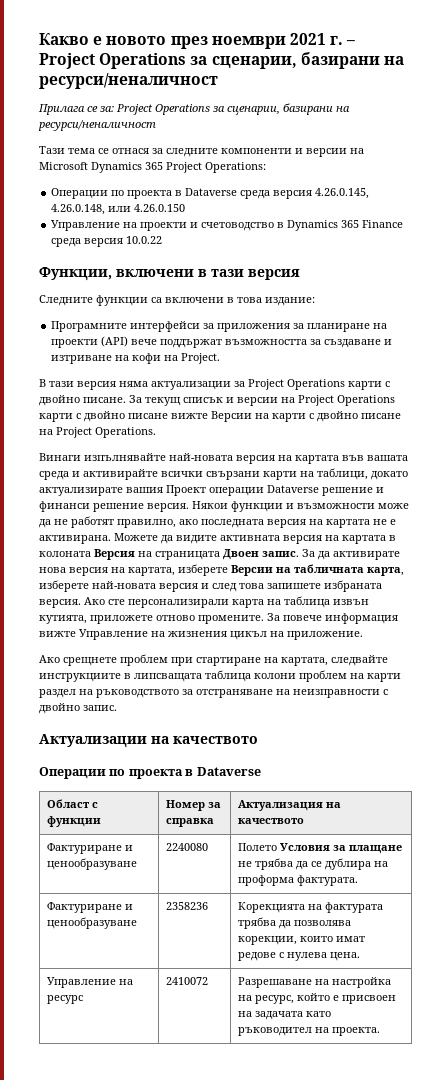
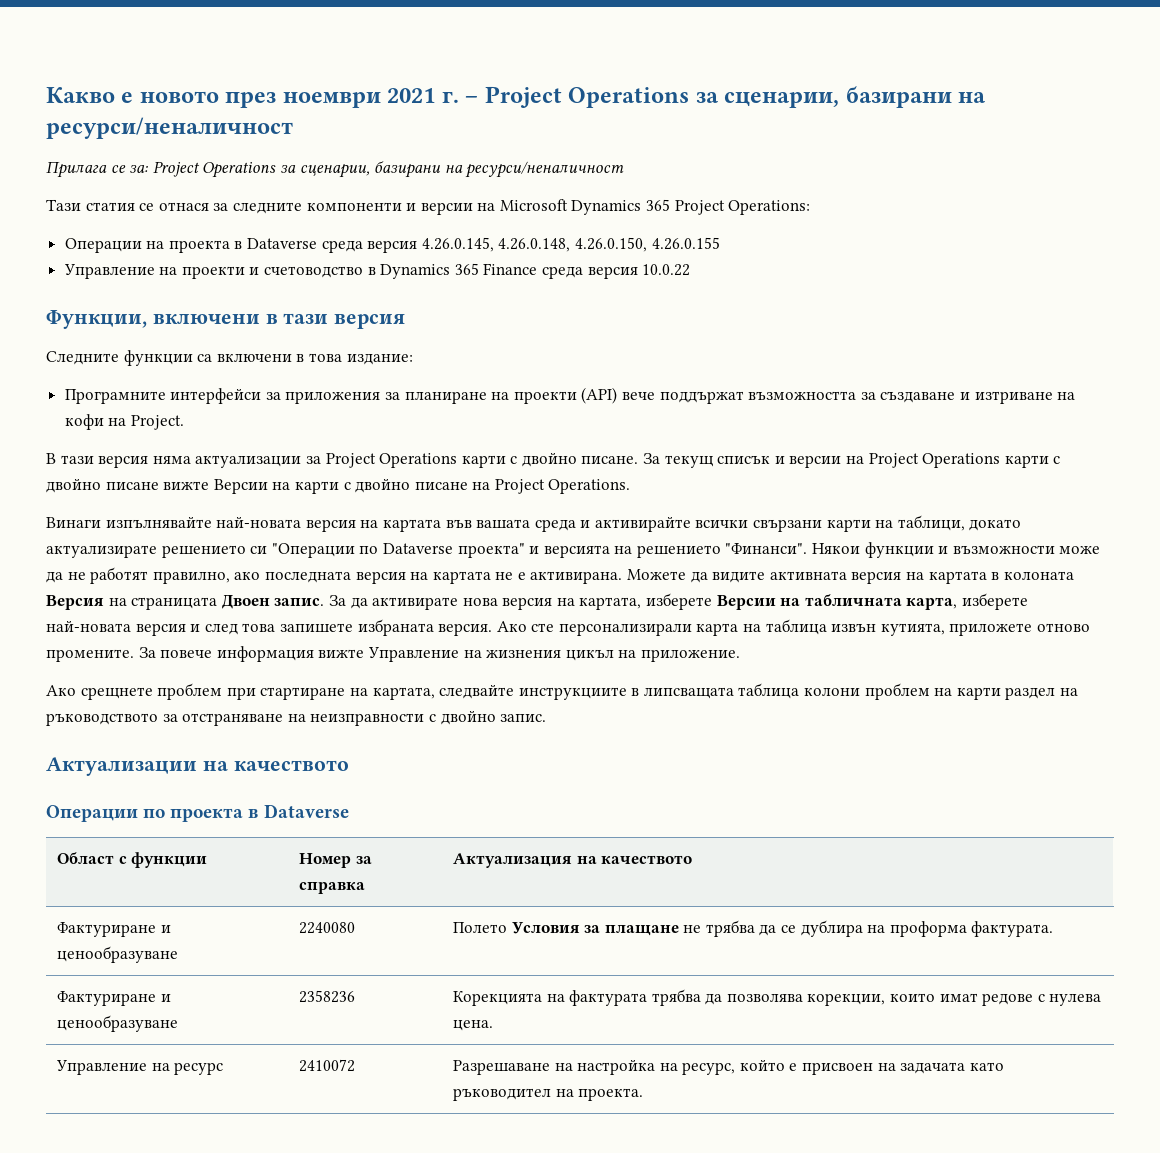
- Тази тема се отнася за следните компоненти и версии на Microsoft Dynamics 365 Project Operations:
+ Тази статия се отнася за следните компоненти и версии на Microsoft Dynamics 365 Project Operations:
- Операции по проекта в Dataverse среда версия 4.26.0.145, 4.26.0.148, или 4.26.0.150
+ Операции на проекта в Dataverse среда версия 4.26.0.145, 4.26.0.148, 4.26.0.150, 4.26.0.155
- Винаги изпълнявайте най-новата версия на картата във вашата среда и активирайте всички свързани карти на таблици, докато актуализирате вашия Проект операции Dataverse решение и финанси решение версия.
+ Винаги изпълнявайте най-новата версия на картата във вашата среда и активирайте всички свързани карти на таблици, докато актуализирате решението си "Операции по Dataverse проекта" и версията на решението "Финанси".

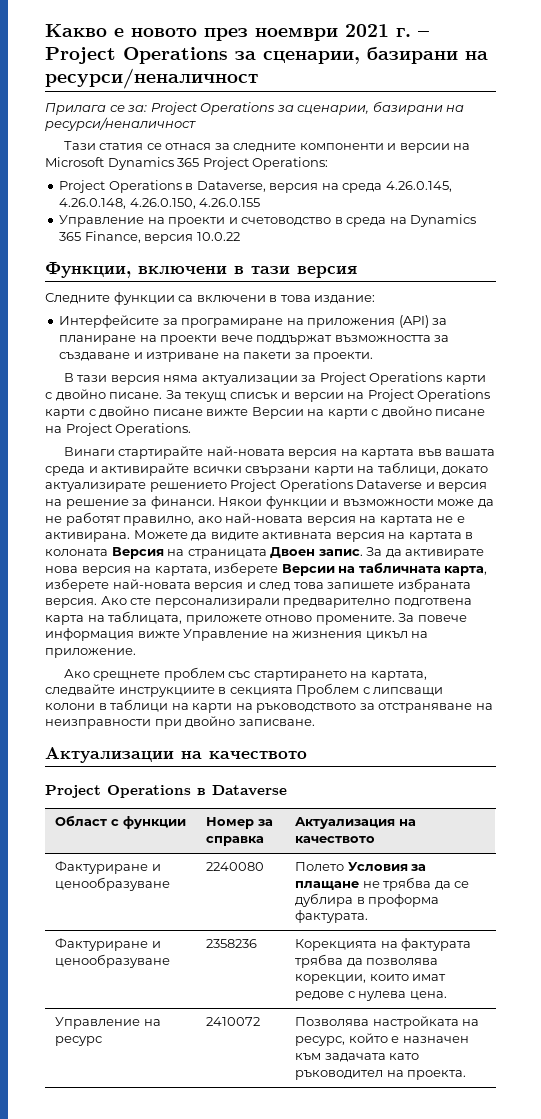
- Операции на проекта в Dataverse среда версия 4.26.0.145, 4.26.0.148, 4.26.0.150, 4.26.0.155
+ Project Operations в Dataverse, версия на среда 4.26.0.145, 4.26.0.148, 4.26.0.150, 4.26.0.155
- Управление на проекти и счетоводство в Dynamics 365 Finance среда версия 10.0.22
+ Управление на проекти и счетоводство в среда на Dynamics 365 Finance, версия 10.0.22
- Програмните интерфейси за приложения за планиране на проекти (API) вече поддържат възможността за създаване и изтриване на кофи на Project.
+ Интерфейсите за програмиране на приложения (API) за планиране на проекти вече поддържат възможността за създаване и изтриване на пакети за проекти.
- Винаги изпълнявайте най-новата версия на картата във вашата среда и активирайте всички свързани карти на таблици, докато актуализирате решението си "Операции по Dataverse проекта" и версията на решението "Финанси".
+ Винаги стартирайте най-новата версия на картата във вашата среда и активирайте всички свързани карти на таблици, докато актуализирате решението Project Operations Dataverse и версия на решение за финанси.
- Някои функции и възможности може да не работят правилно, ако последната версия на картата не е активирана.
+ Някои функции и възможности може да не работят правилно, ако най-новата версия на картата не е активирана.
- Ако сте персонализирали карта на таблица извън кутията, приложете отново промените.
+ Ако сте персонализирали предварително подготвена карта на таблицата, приложете отново промените.
- Ако срещнете проблем при стартиране на картата, следвайте инструкциите в липсващата таблица колони проблем на карти раздел на ръководството за отстраняване на неизправности с двойно запис.
+ Ако срещнете проблем със стартирането на картата, следвайте инструкциите в секцията Проблем с липсващи колони в таблици на карти на ръководството за отстраняване на неизправности при двойно записване.
- Операции по проекта в Dataverse
+ Project Operations в Dataverse
- Фактуриране и ценообразуване | 2240080 | Полето Условия за плащане не трябва да се дублира на проформа фактурата.
+ Фактуриране и ценообразуване | 2240080 | Полето Условия за плащане не трябва да се дублира в проформа фактурата.
- Управление на ресурс | 2410072 | Разрешаване на настройка на ресурс, който е присвоен на задачата като ръководител на проекта.
+ Управление на ресурс | 2410072 | Позволява настройката на ресурс, който е назначен към задачата като ръководител на проекта.

